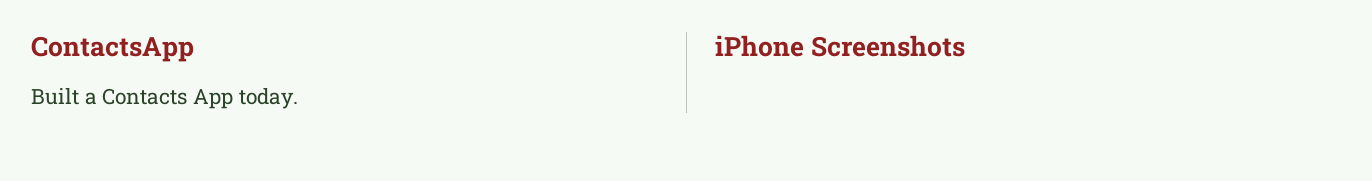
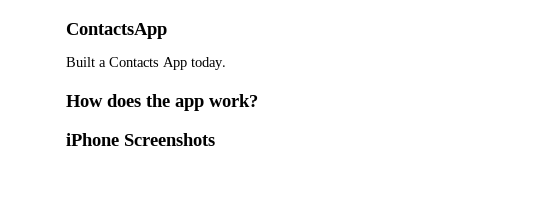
+ How does the app work?

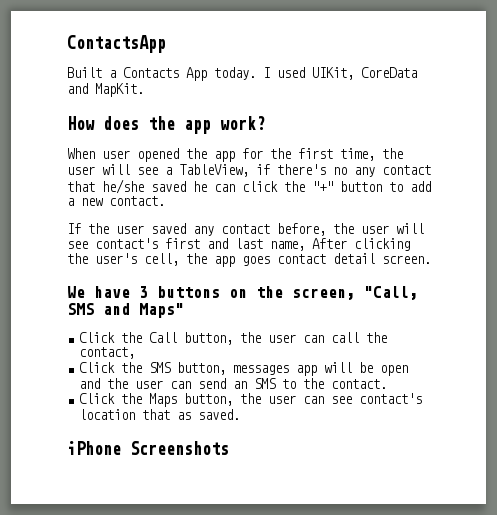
+ I used UIKit, CoreData and MapKit.
+ When user opened the app for the first time, the user will see a TableView, if there's no any contact that he/she saved he can click the "+" button to add a new contact.
+ If the user saved any contact before, the user will see contact's first and last name, After clicking the user's cell, the app goes contact detail screen.
+ We have 3 buttons on the screen, "Call, SMS and Maps"
+ Click the Call button, the user can call the contact,
+ Click the SMS button, messages app will be open and the user can send an SMS to the contact.
+ Click the Maps button, the user can see contact's location that as saved.

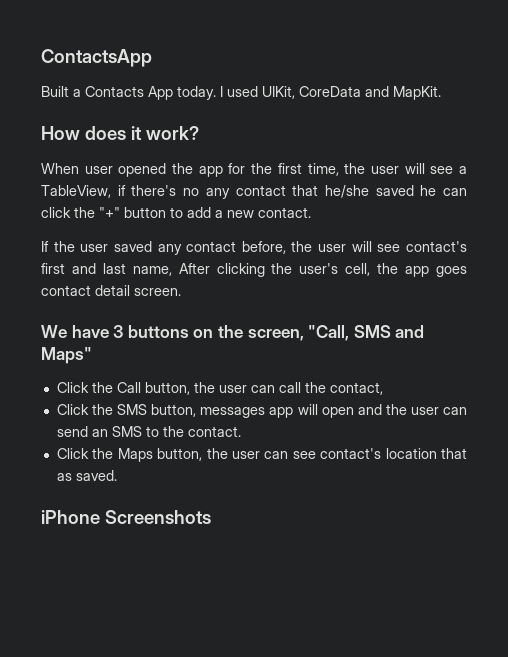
- How does the app work?
+ How does it work?
- Click the SMS button, messages app will be open and the user can send an SMS to the contact.
+ Click the SMS button, messages app will open and the user can send an SMS to the contact.

